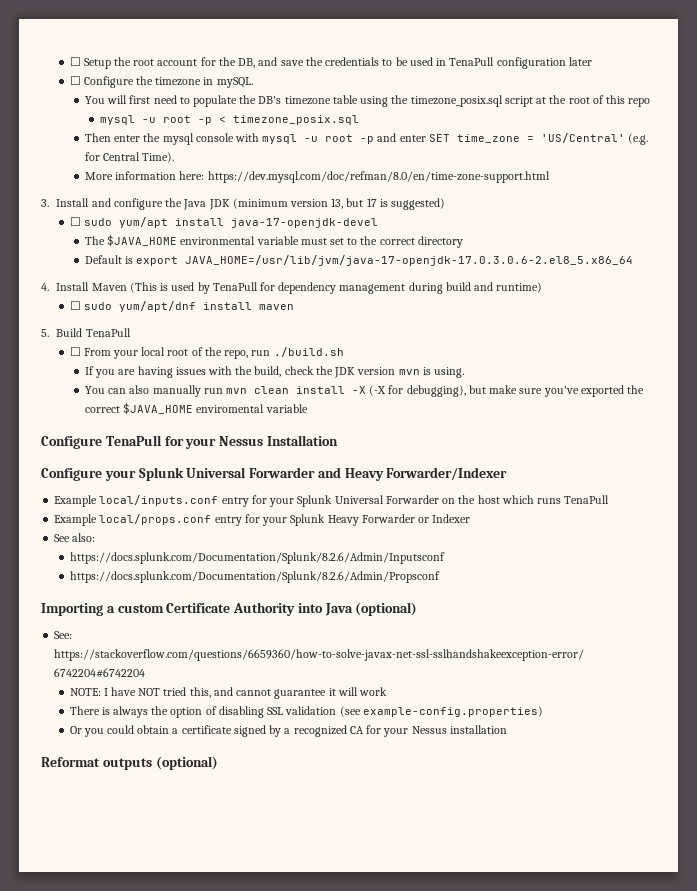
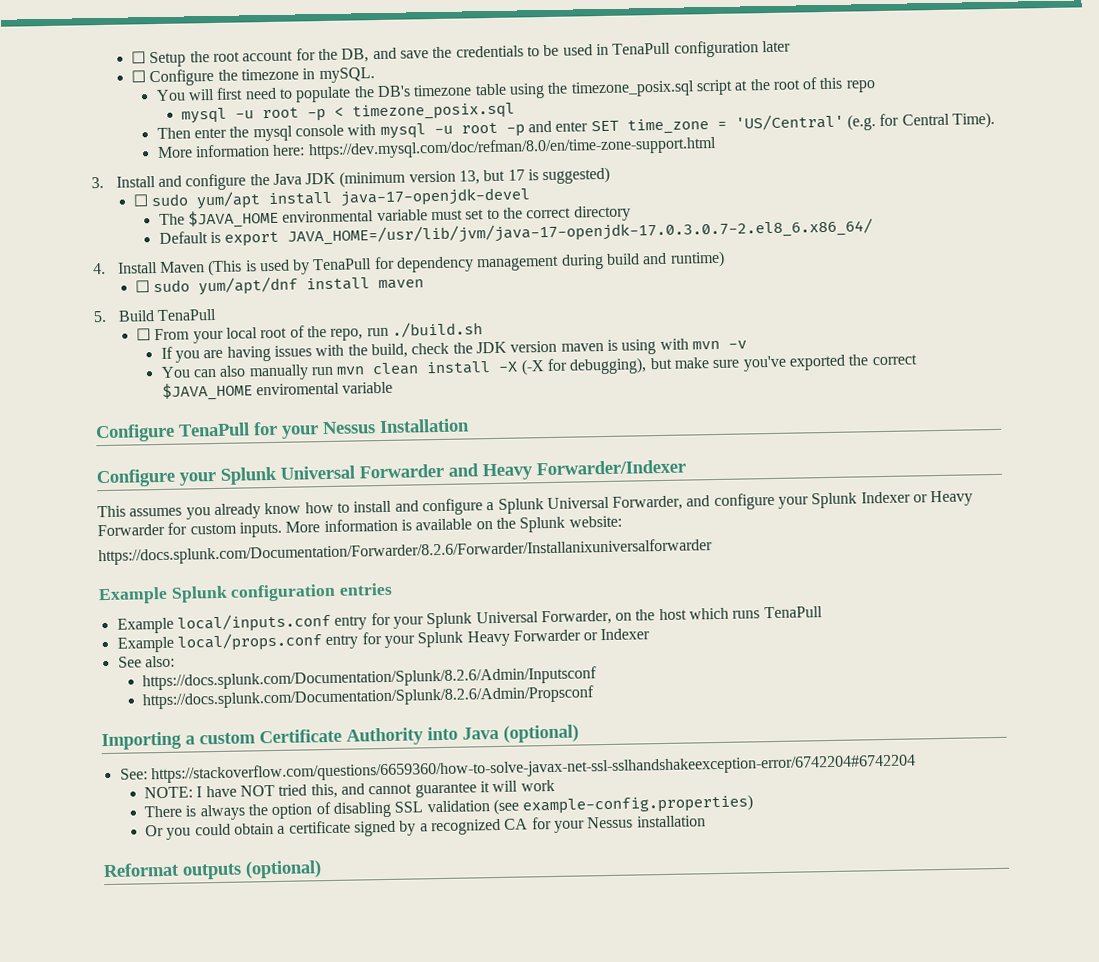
- Default is export JAVA_HOME=/usr/lib/jvm/java-17-openjdk-17.0.3.0.6-2.el8_5.x86_64
+ Default is export JAVA_HOME=/usr/lib/jvm/java-17-openjdk-17.0.3.0.7-2.el8_6.x86_64/
- If you are having issues with the build, check the JDK version mvn is using.
+ If you are having issues with the build, check the JDK version maven is using with mvn -v
+ This assumes you already know how to install and configure a Splunk Universal Forwarder, and configure your Splunk Indexer or Heavy Forwarder for custom inputs. More information is available on the Splunk website:
+ https://docs.splunk.com/Documentation/Forwarder/8.2.6/Forwarder/Installanixuniversalforwarder
+ Example Splunk configuration entries
- Example local/inputs.conf entry for your Splunk Universal Forwarder on the host which runs TenaPull
+ Example local/inputs.conf entry for your Splunk Universal Forwarder, on the host which runs TenaPull

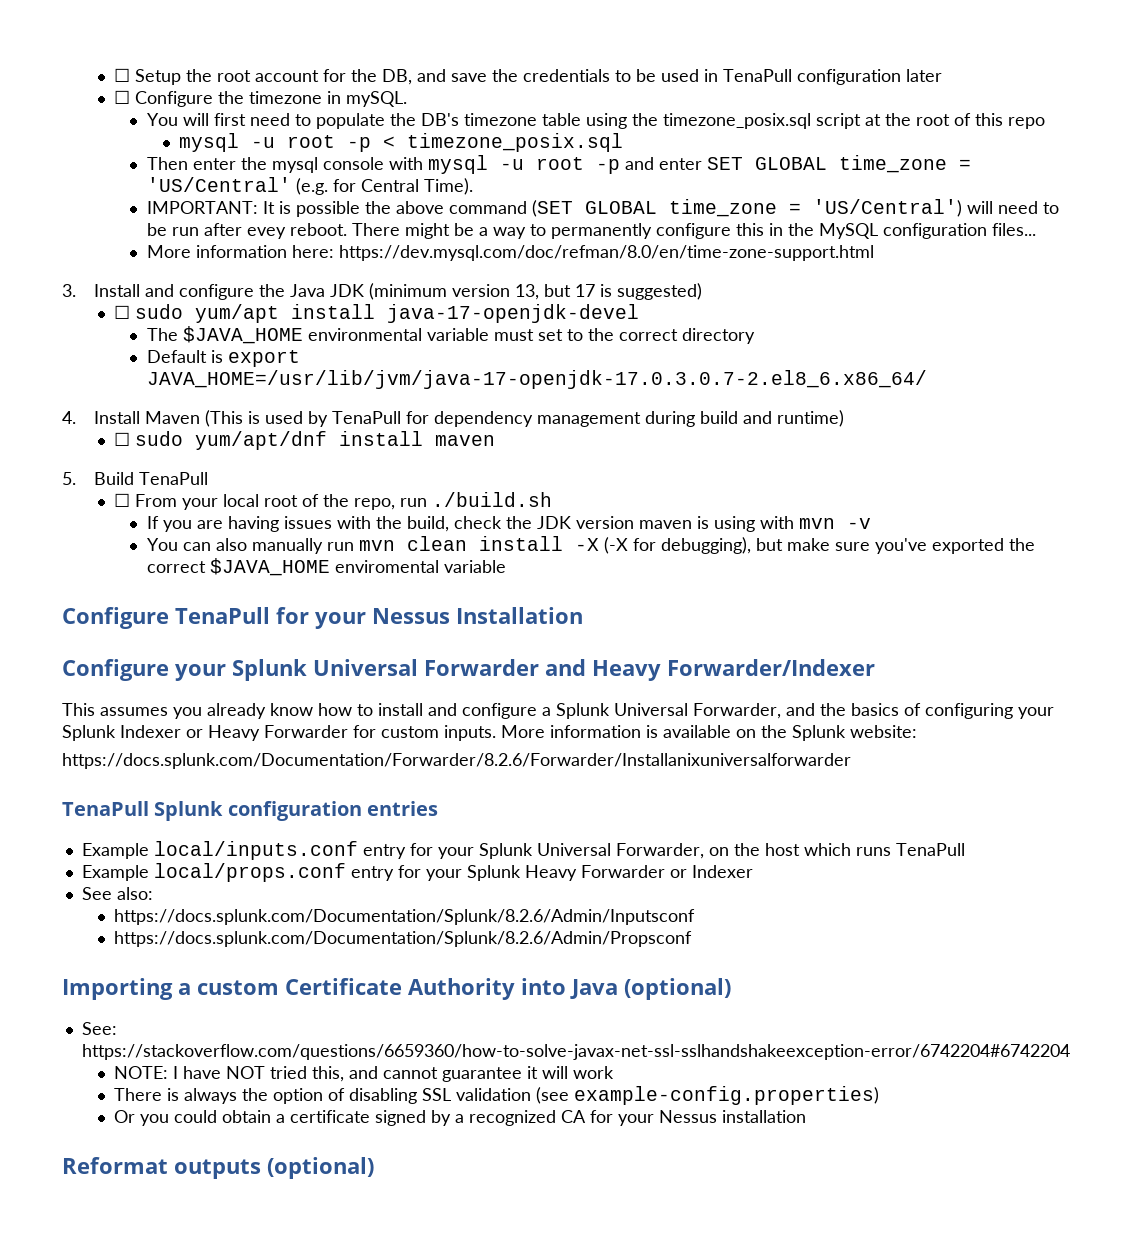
- Then enter the mysql console with mysql -u root -p and enter SET time_zone = 'US/Central' (e.g. for Central Time).
+ Then enter the mysql console with mysql -u root -p and enter SET GLOBAL time_zone = 'US/Central' (e.g. for Central Time).
+ IMPORTANT: It is possible the above command (SET GLOBAL time_zone = 'US/Central') will need to be run after evey reboot. There might be a way to permanently configure this in the MySQL configuration files...
- This assumes you already know how to install and configure a Splunk Universal Forwarder, and configure your Splunk Indexer or Heavy Forwarder for custom inputs.
+ This assumes you already know how to install and configure a Splunk Universal Forwarder, and the basics of configuring your Splunk Indexer or Heavy Forwarder for custom inputs.
- Example Splunk configuration entries
+ TenaPull Splunk configuration entries

